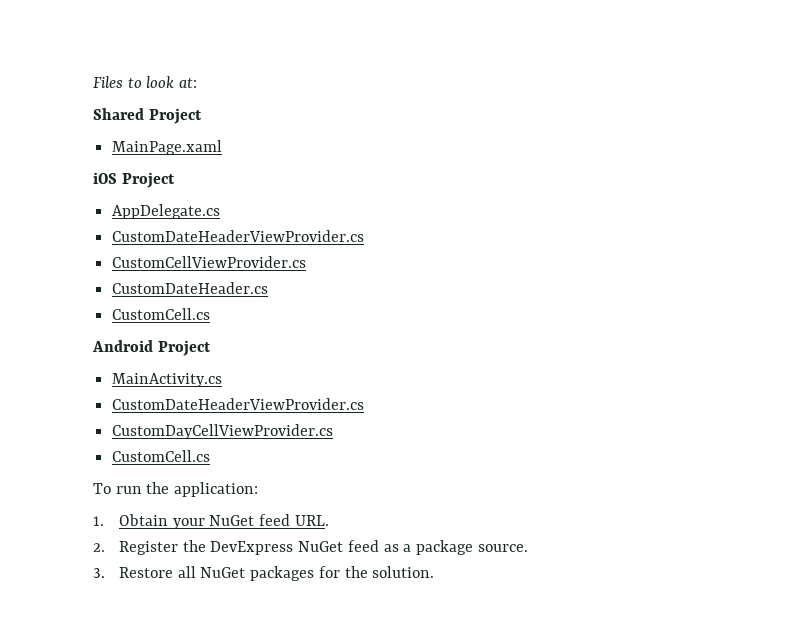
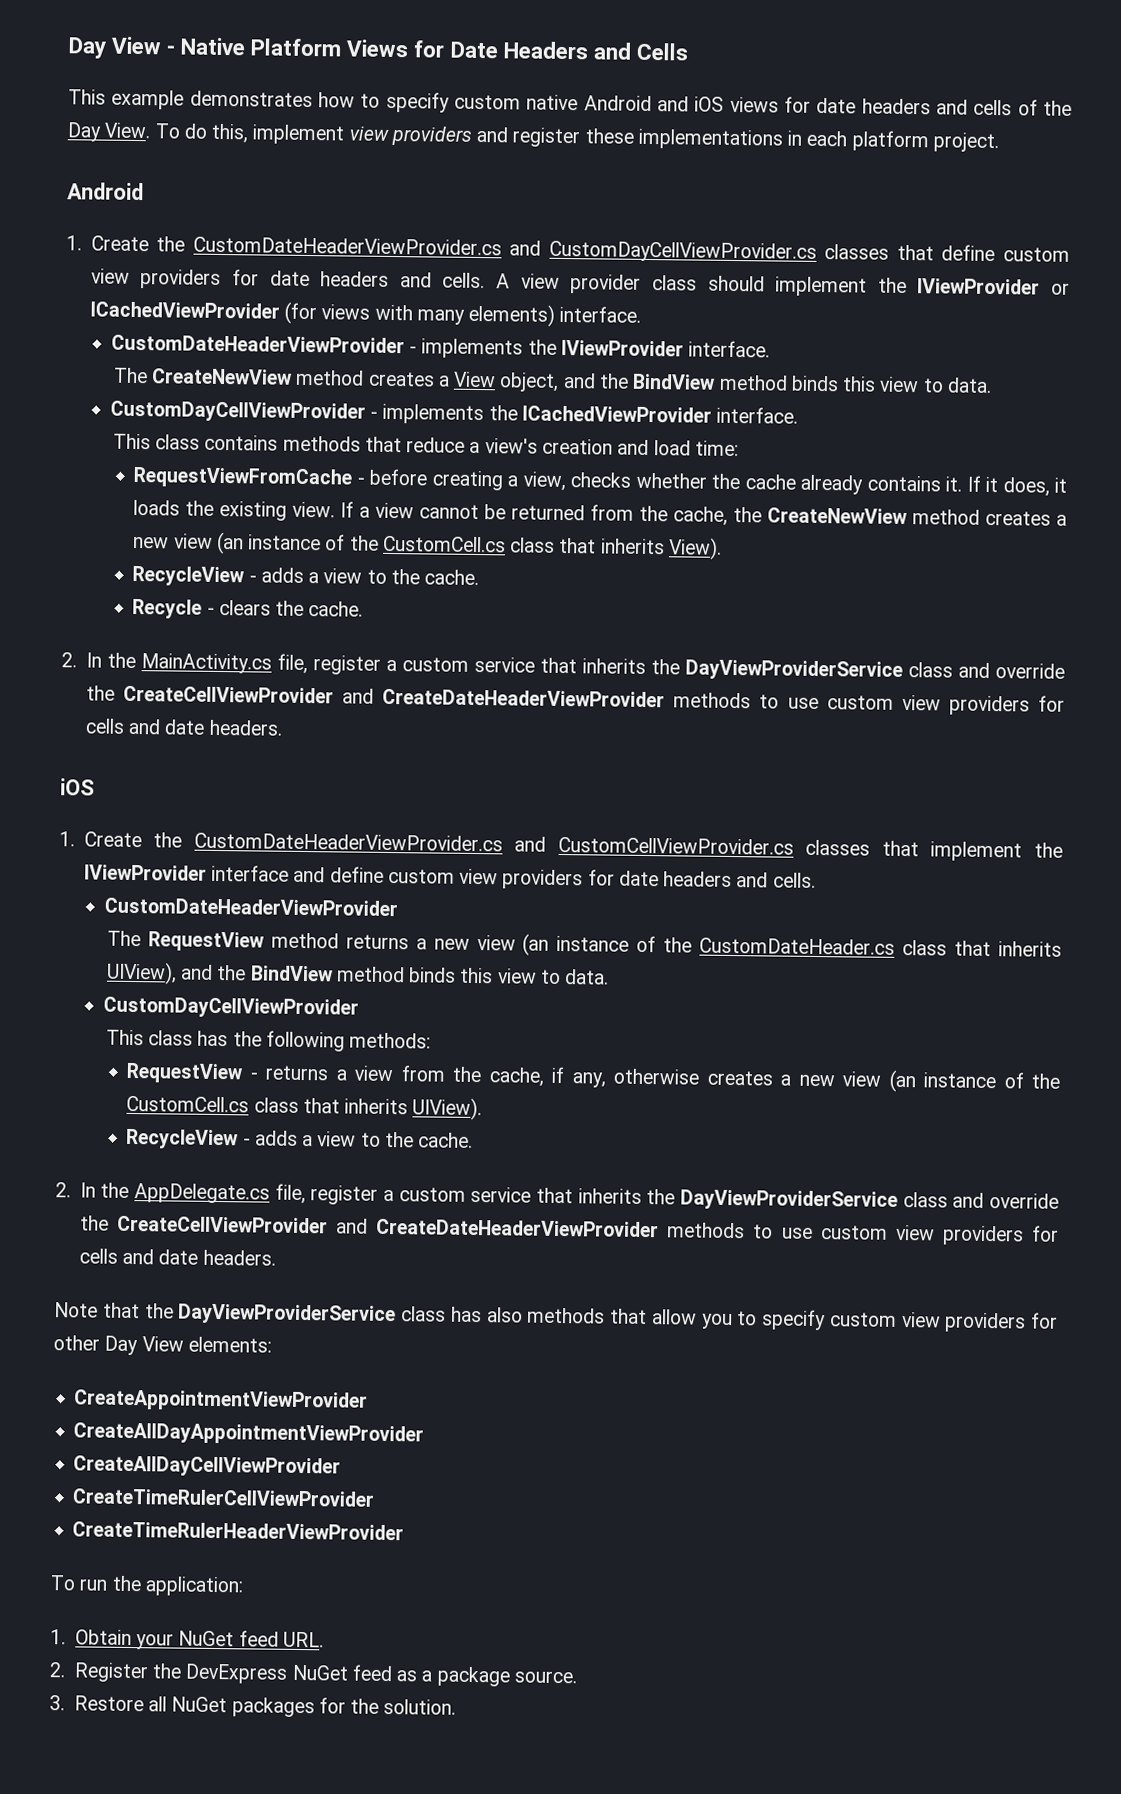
- Files to look at:
- Shared Project
- MainPage.xaml
- iOS Project
- AppDelegate.cs
- CustomDateHeaderViewProvider.cs
- CustomCellViewProvider.cs
- CustomDateHeader.cs
- CustomCell.cs
- Android Project
- MainActivity.cs
- CustomDateHeaderViewProvider.cs
- CustomDayCellViewProvider.cs
- CustomCell.cs
+ Day View - Native Platform Views for Date Headers and Cells
+ This example demonstrates how to specify custom native Android and iOS views for date headers and cells of the Day View. To do this, implement view providers and register these implementations in each platform project.
+ Android
+ 1. Create the CustomDateHeaderViewProvider.cs and CustomDayCellViewProvider.cs classes that define custom view providers for date headers and cells. A view provider class should implement the IViewProvider or ICachedViewProvider (for views with many elements) interface.
+ CustomDateHeaderViewProvider - implements the IViewProvider interface.
+ The CreateNewView method creates a View object, and the BindView method binds this view to data.
+ CustomDayCellViewProvider - implements the ICachedViewProvider interface.
+ This class contains methods that reduce a view's creation and load time:
+ RequestViewFromCache - before creating a view, checks whether the cache already contains it. If it does, it loads the existing view. If a view cannot be returned from the cache, the CreateNewView method creates a new view (an instance of the CustomCell.cs class that inherits View).
+ RecycleView - adds a view to the cache.
+ Recycle - clears the cache.
+ 2. In the MainActivity.cs file, register a custom service that inherits the DayViewProviderService class and override the CreateCellViewProvider and CreateDateHeaderViewProvider methods to use custom view providers for cells and date headers.
+ iOS
+ 1. Create the CustomDateHeaderViewProvider.cs and CustomCellViewProvider.cs classes that implement the IViewProvider interface and define custom view providers for date headers and cells.
+ CustomDateHeaderViewProvider
+ The RequestView method returns a new view (an instance of the CustomDateHeader.cs class that inherits UIView), and the BindView method binds this view to data.
+ CustomDayCellViewProvider
+ This class has the following methods:
+ RequestView - returns a view from the cache, if any, otherwise creates a new view (an instance of the CustomCell.cs class that inherits UIView).
+ RecycleView - adds a view to the cache.
+ 2. In the AppDelegate.cs file, register a custom service that inherits the DayViewProviderService class and override the CreateCellViewProvider and CreateDateHeaderViewProvider methods to use custom view providers for cells and date headers.
+ Note that the DayViewProviderService class has also methods that allow you to specify custom view providers for other Day View elements:
+ CreateAppointmentViewProvider
+ CreateAllDayAppointmentViewProvider
+ CreateAllDayCellViewProvider
+ CreateTimeRulerCellViewProvider
+ CreateTimeRulerHeaderViewProvider

